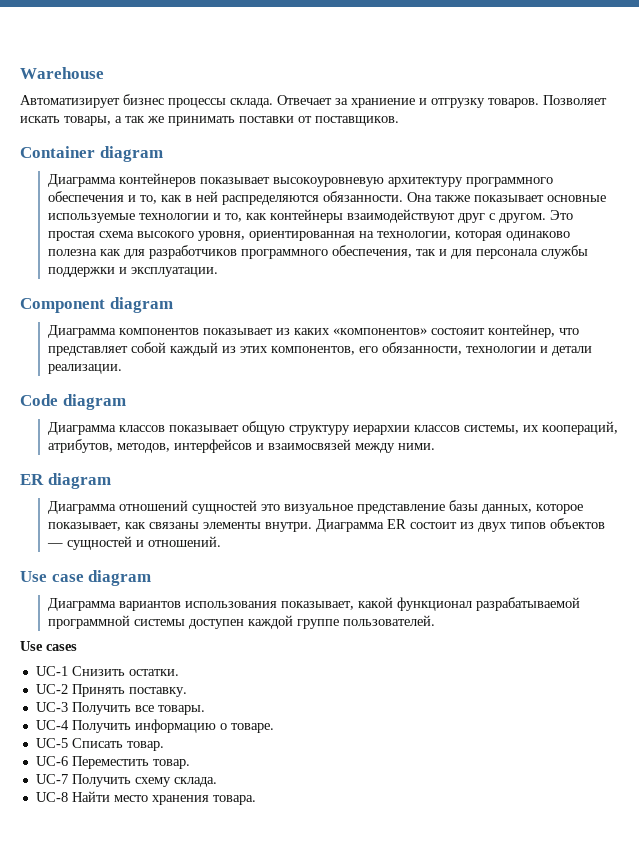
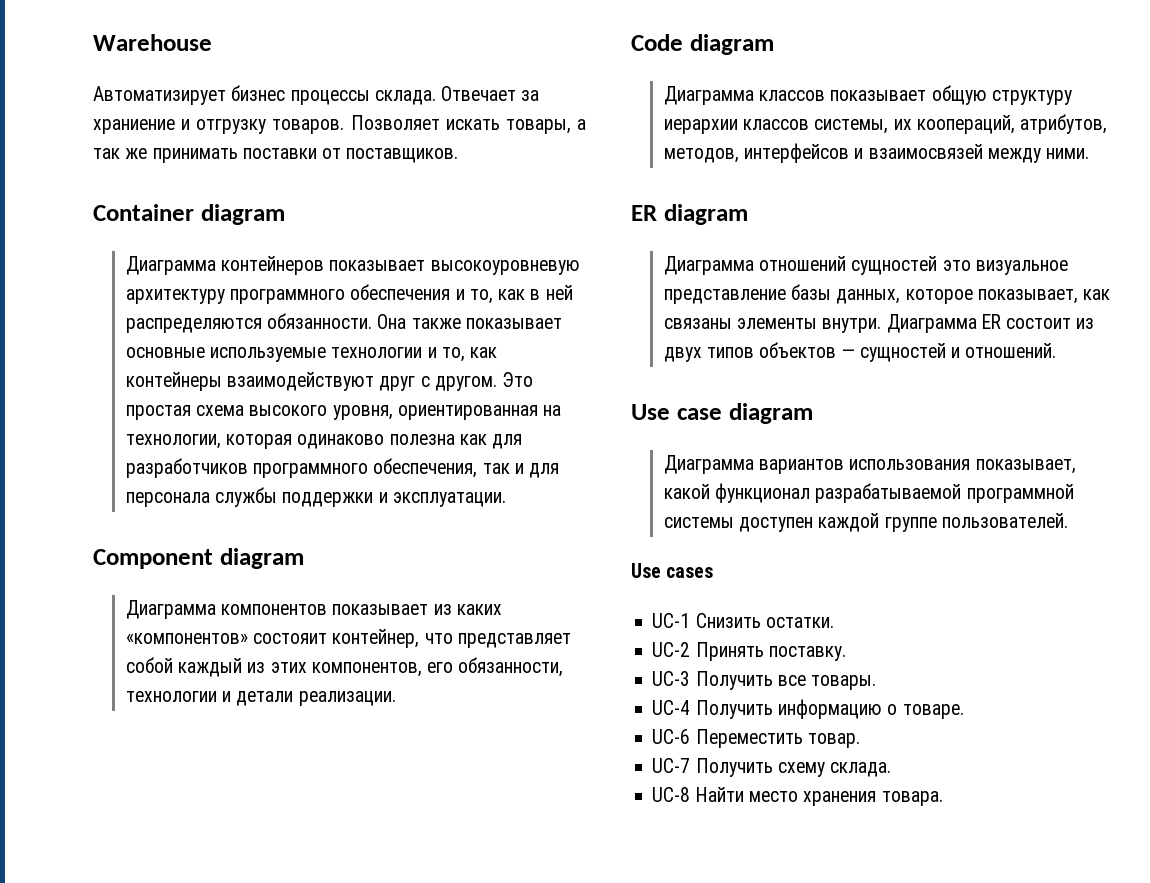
- UC-5 Списать товар.

